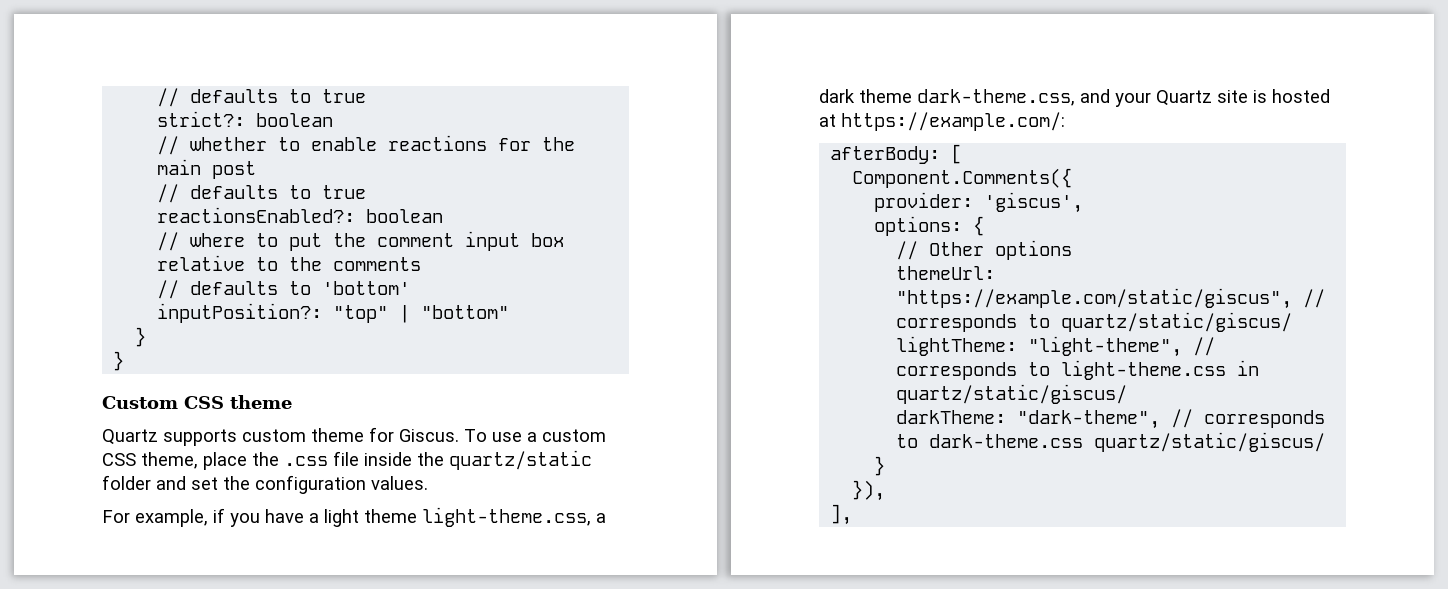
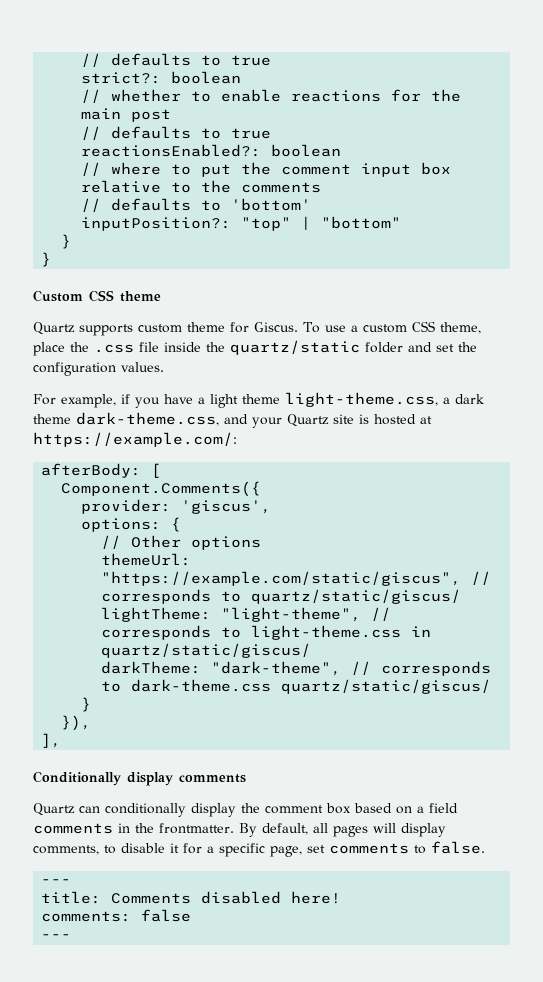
+ Conditionally display comments
+ Quartz can conditionally display the comment box based on a field comments in the frontmatter. By default, all pages will display comments, to disable it for a specific page, set comments to false.
+ ---
+ title: Comments disabled here!
+ comments: false
+ ---

